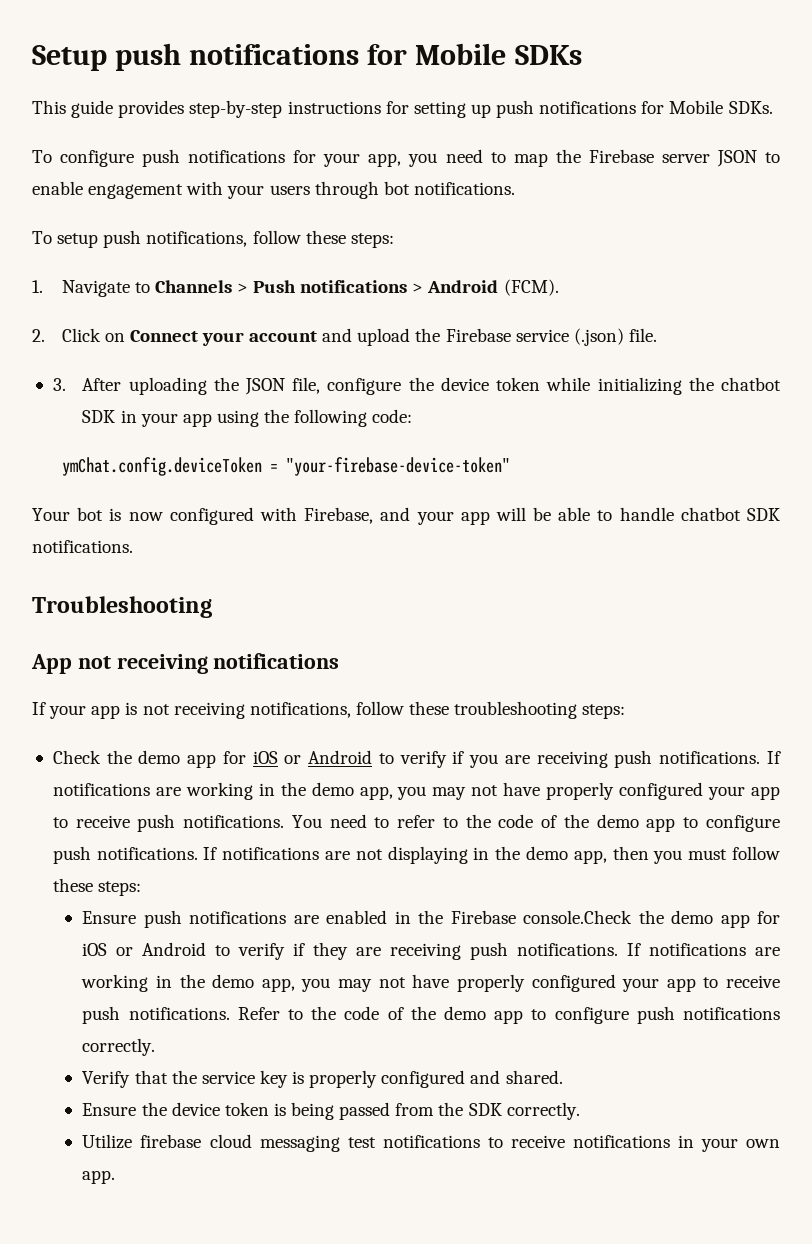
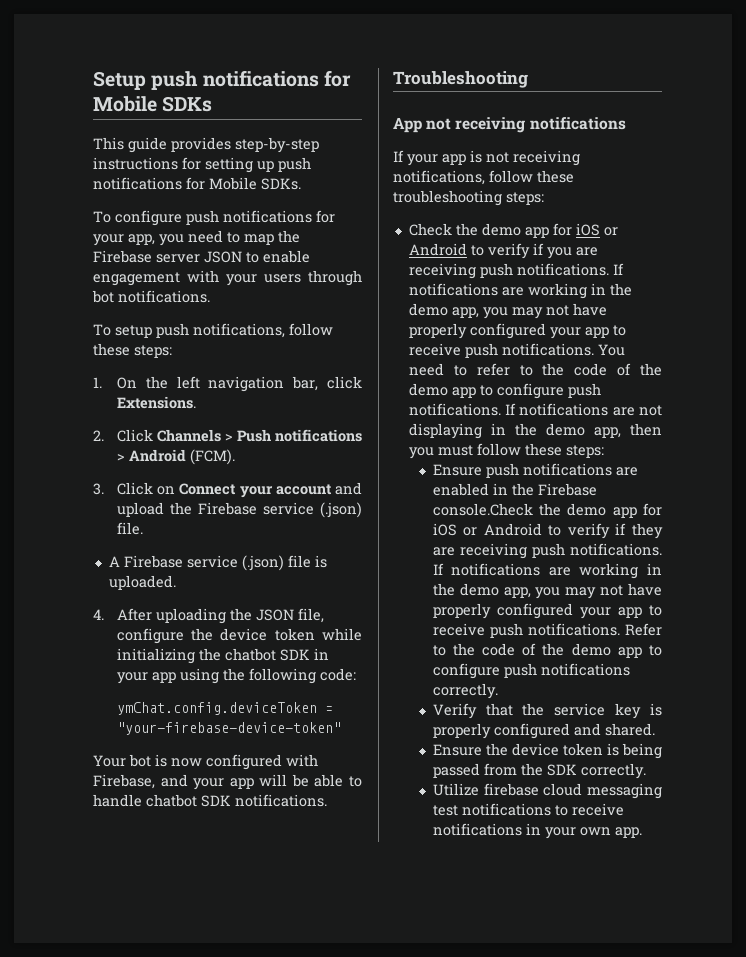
- 1. Navigate to Channels > Push notifications > Android (FCM).
+ 1. On the left navigation bar, click Extensions.
+ 2. Click Channels > Push notifications > Android (FCM).
- 2. Click on Connect your account and upload the Firebase service (.json) file.
+ 3. Click on Connect your account and upload the Firebase service (.json) file.
- 3. After uploading the JSON file, configure the device token while initializing the chatbot SDK in your app using the following code:
+ A Firebase service (.json) file is uploaded.
+ 4. After uploading the JSON file, configure the device token while initializing the chatbot SDK in your app using the following code:

